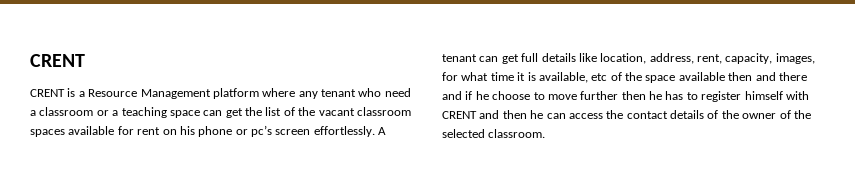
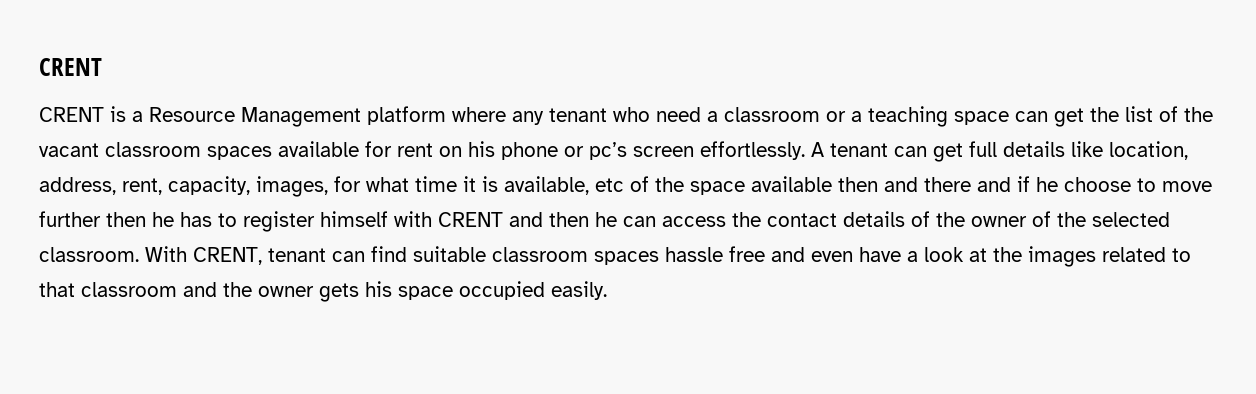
+ With CRENT, tenant can find suitable classroom spaces hassle free and even have a look at the images related to that classroom and the owner gets his space occupied easily.

